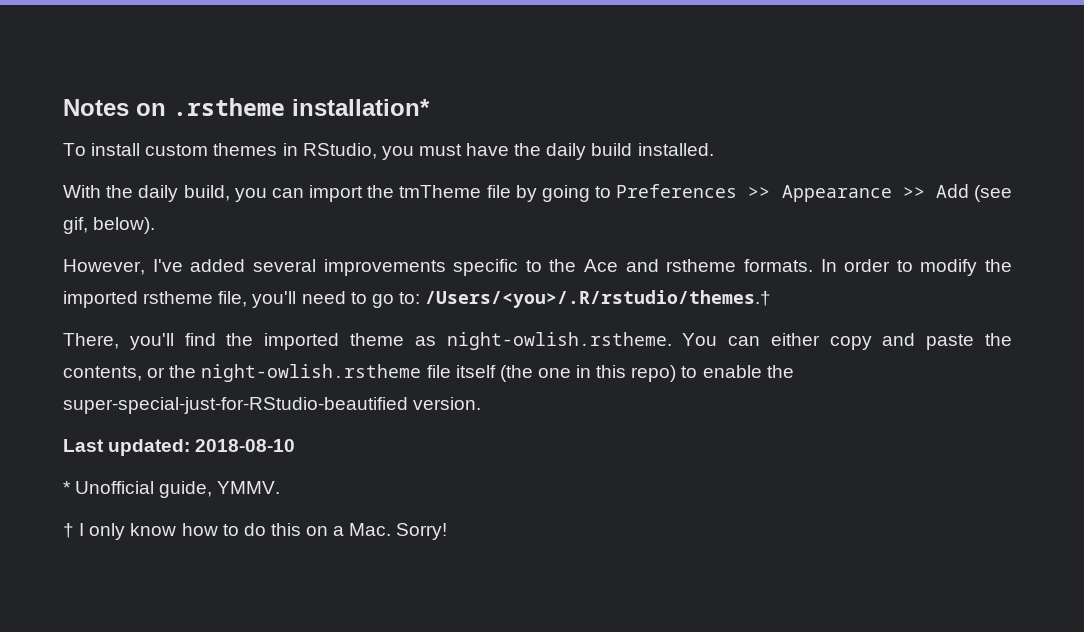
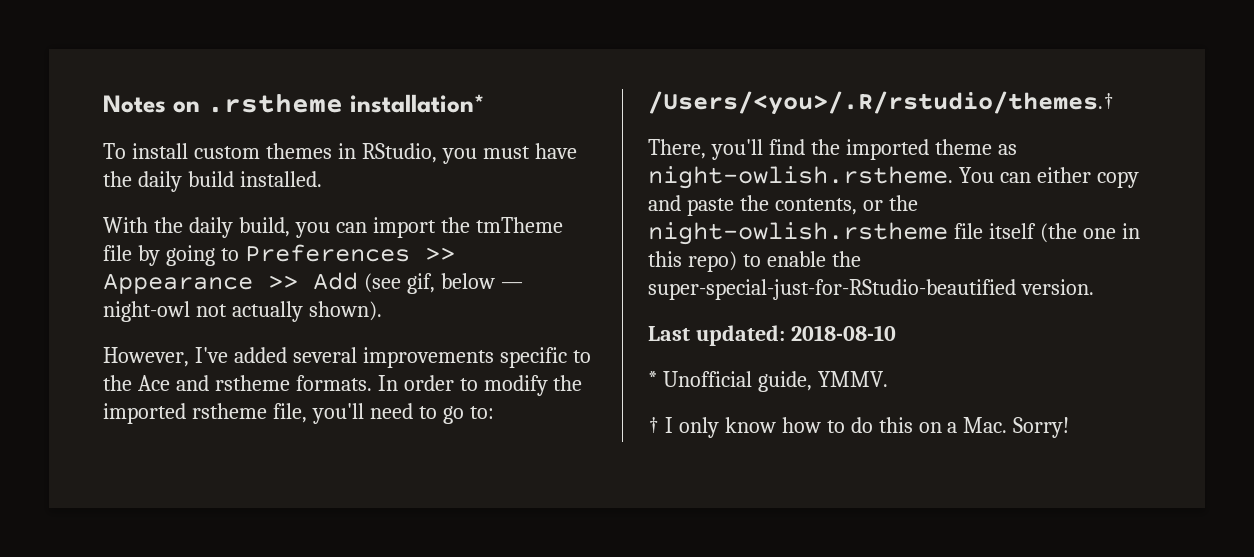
- With the daily build, you can import the tmTheme file by going to Preferences >> Appearance >> Add (see gif, below).
+ With the daily build, you can import the tmTheme file by going to Preferences >> Appearance >> Add (see gif, below — night-owl not actually shown).

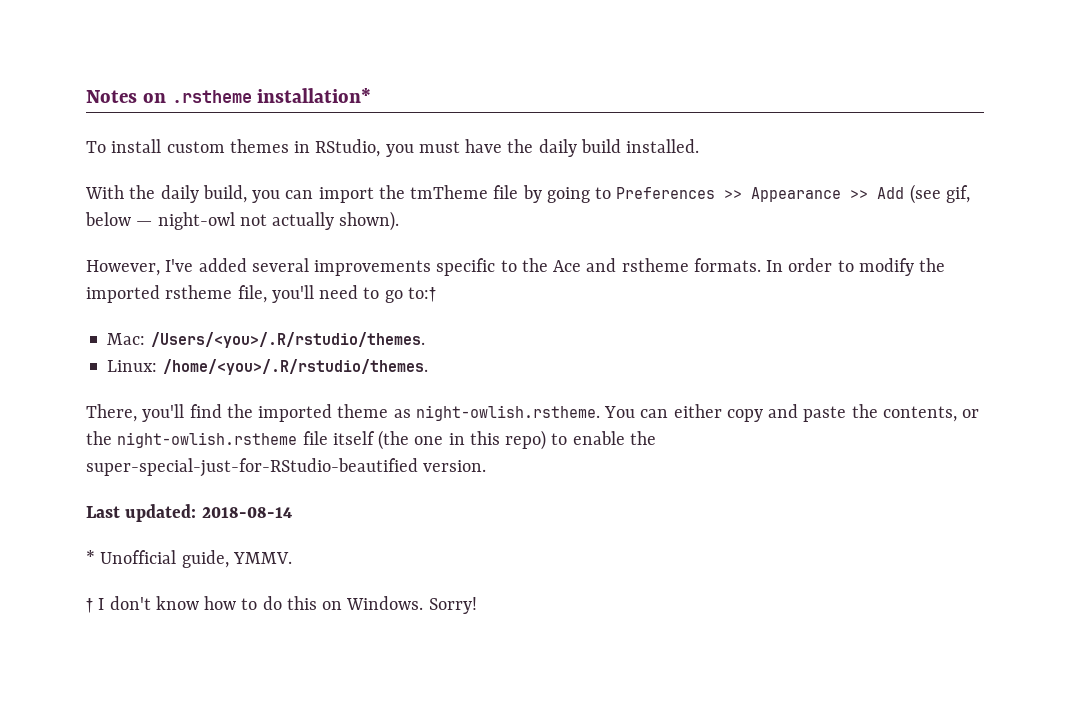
- In order to modify the imported rstheme file, you'll need to go to: /Users/<you>/.R/rstudio/themes.†
+ In order to modify the imported rstheme file, you'll need to go to:†
+ Mac: /Users/<you>/.R/rstudio/themes.
+ Linux: /home/<you>/.R/rstudio/themes.
- Last updated: 2018-08-10
+ Last updated: 2018-08-14
- † I only know how to do this on a Mac. Sorry!
+ † I don't know how to do this on Windows. Sorry!

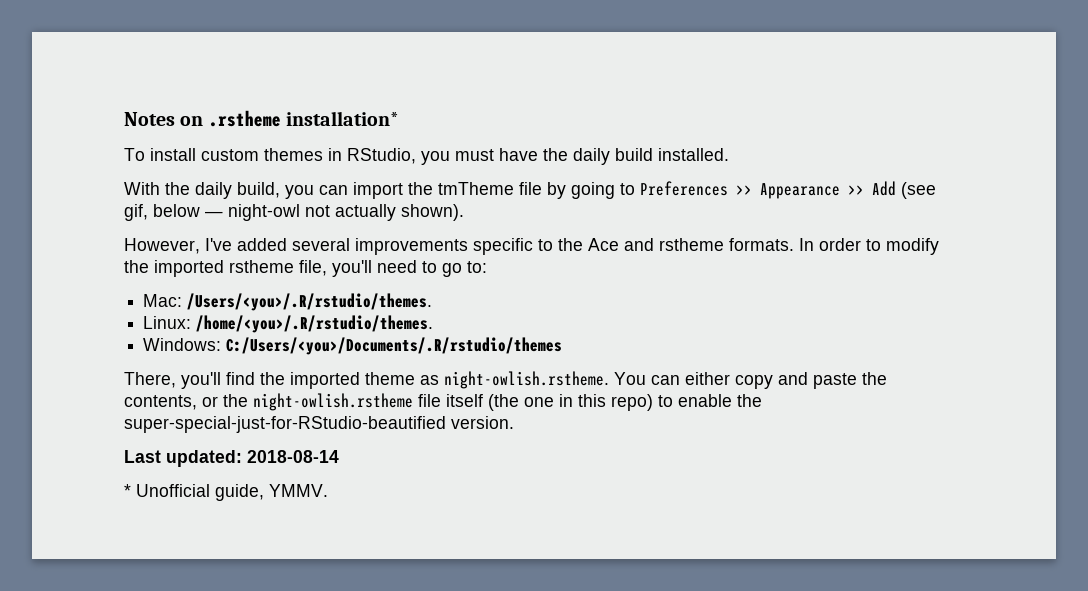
- In order to modify the imported rstheme file, you'll need to go to:†
+ In order to modify the imported rstheme file, you'll need to go to:
+ Windows: C:/Users/<you>/Documents/.R/rstudio/themes
- † I don't know how to do this on Windows. Sorry!

